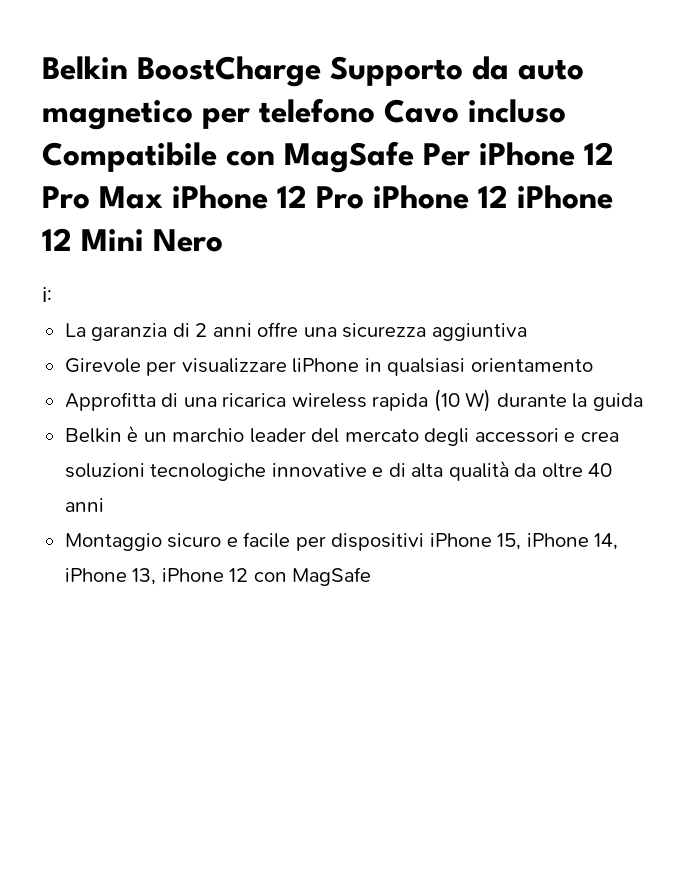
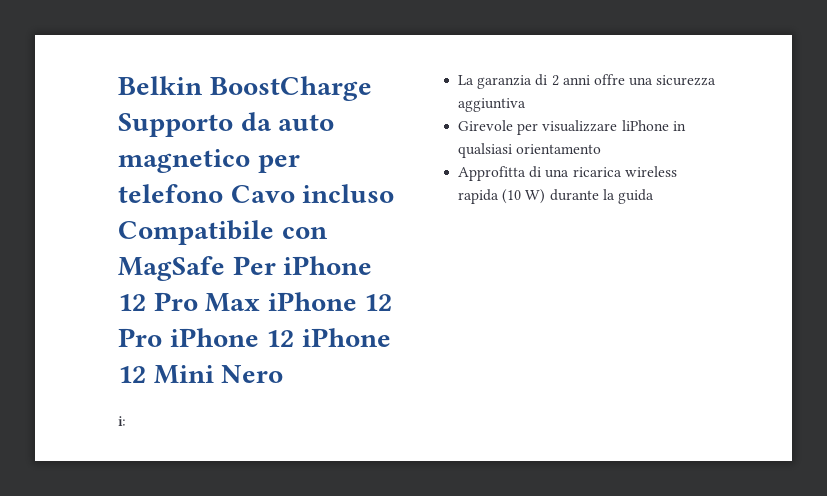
- Belkin è un marchio leader del mercato degli accessori e crea soluzioni tecnologiche innovative e di alta qualità da oltre 40 anni
- Montaggio sicuro e facile per dispositivi iPhone 15, iPhone 14, iPhone 13, iPhone 12 con MagSafe

